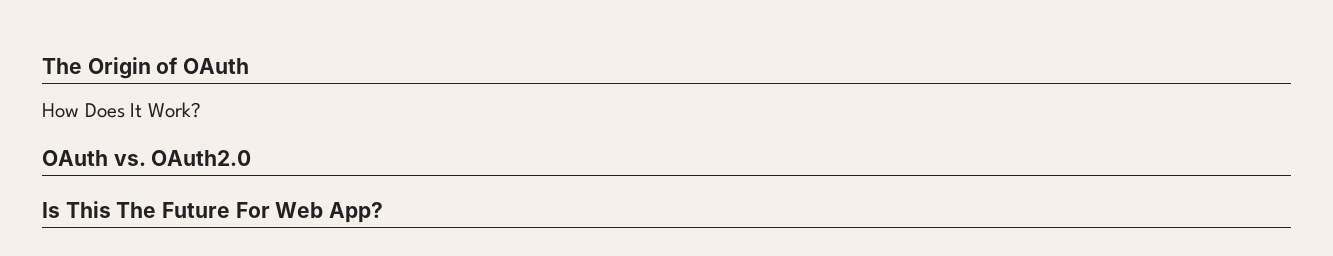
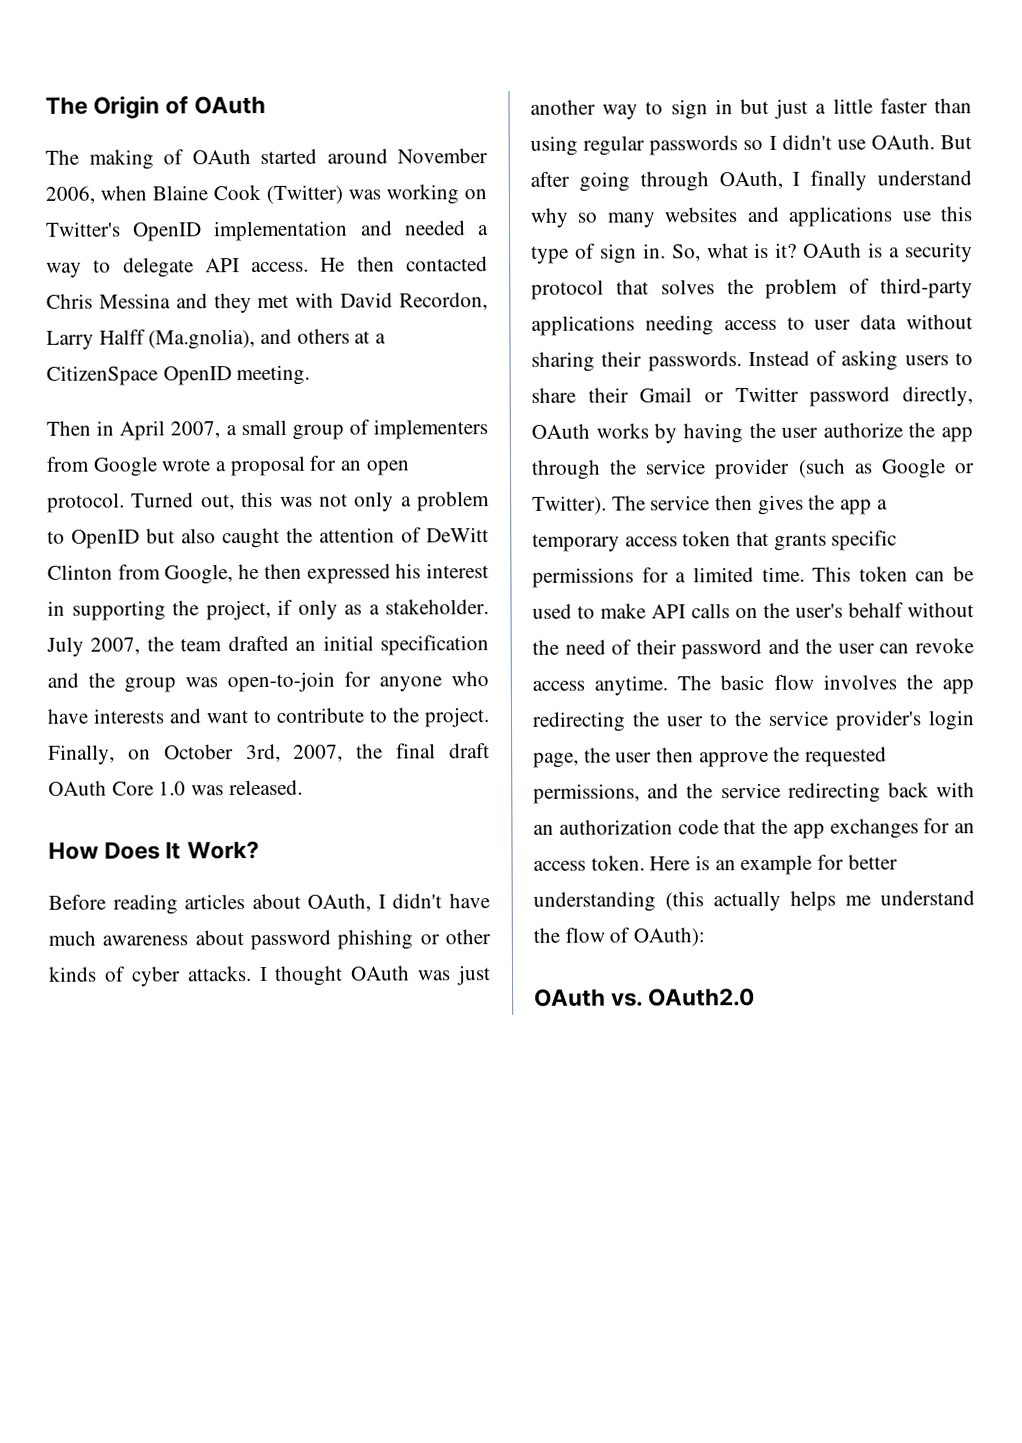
+ The making of OAuth started around November 2006, when Blaine Cook (Twitter) was working on Twitter's OpenID implementation and needed a way to delegate API access. He then contacted Chris Messina and they met with David Recordon, Larry Halff (Ma.gnolia), and others at a CitizenSpace OpenID meeting.
+ Then in April 2007, a small group of implementers from Google wrote a proposal for an open protocol. Turned out, this was not only a problem to OpenID but also caught the attention of DeWitt Clinton from Google, he then expressed his interest in supporting the project, if only as a stakeholder. July 2007, the team drafted an initial specification and the group was open-to-join for anyone who have interests and want to contribute to the project. Finally, on October 3rd, 2007, the final draft OAuth Core 1.0 was released.
  How Does It Work?
+ Before reading articles about OAuth, I didn't have much awareness about password phishing or other kinds of cyber attacks. I thought OAuth was just another way to sign in but just a little faster than using regular passwords so I didn't use OAuth. But after going through OAuth, I finally understand why so many websites and applications use this type of sign in. So, what is it? OAuth is a security protocol that solves the problem of third-party applications needing access to user data without sharing their passwords. Instead of asking users to share their Gmail or Twitter password directly, OAuth works by having the user authorize the app through the service provider (such as Google or Twitter). The service then gives the app a temporary access token that grants specific permissions for a limited time. This token can be used to make API calls on the user's behalf without the need of their password and the user can revoke access anytime. The basic flow involves the app redirecting the user to the service provider's login page, the user then approve the requested permissions, and the service redirecting back with an authorization code that the app exchanges for an access token. Here is an example for better understanding (this actually helps me understand the flow of OAuth):
  OAuth vs. OAuth2.0
- Is This The Future For Web App?

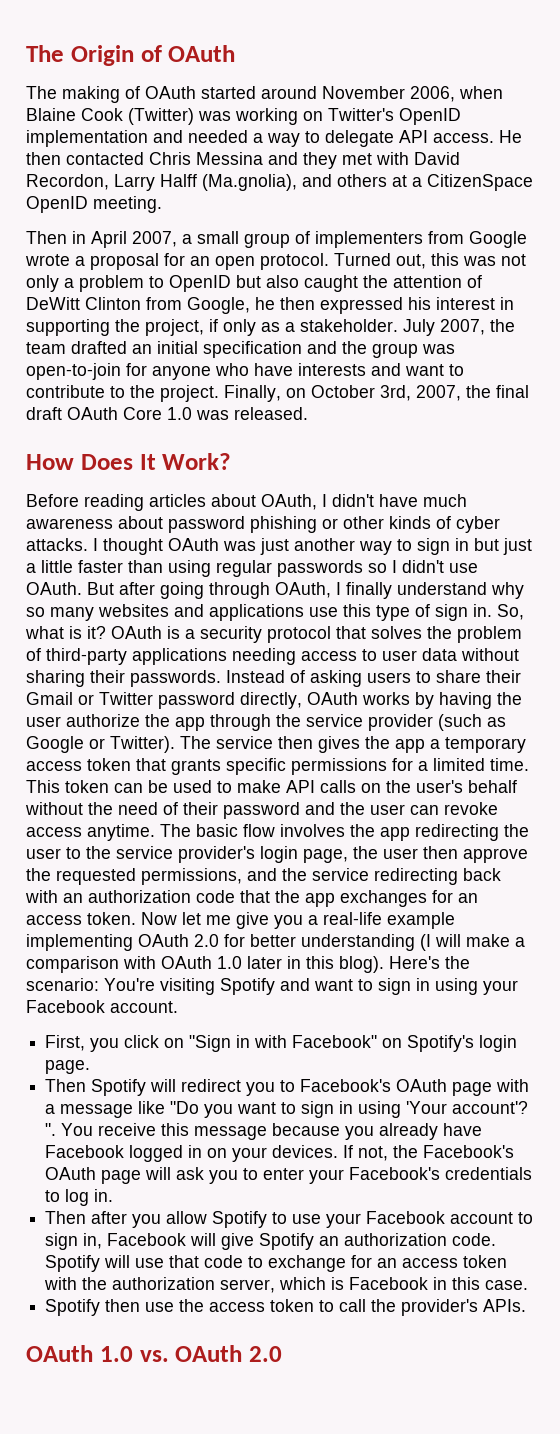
- Here is an example for better understanding (this actually helps me understand the flow of OAuth):
- OAuth vs. OAuth2.0
+ Now let me give you a real-life example implementing OAuth 2.0 for better understanding (I will make a comparison with OAuth 1.0 later in this blog). Here's the scenario: You're visiting Spotify and want to sign in using your Facebook account.
+ First, you click on "Sign in with Facebook" on Spotify's login page.
+ Then Spotify will redirect you to Facebook's OAuth page with a message like "Do you want to sign in using 'Your account'? ". You receive this message because you already have Facebook logged in on your devices. If not, the Facebook's OAuth page will ask you to enter your Facebook's credentials to log in.
+ Then after you allow Spotify to use your Facebook account to sign in, Facebook will give Spotify an authorization code. Spotify will use that code to exchange for an access token with the authorization server, which is Facebook in this case.
+ Spotify then use the access token to call the provider's APIs.
+ OAuth 1.0 vs. OAuth 2.0

